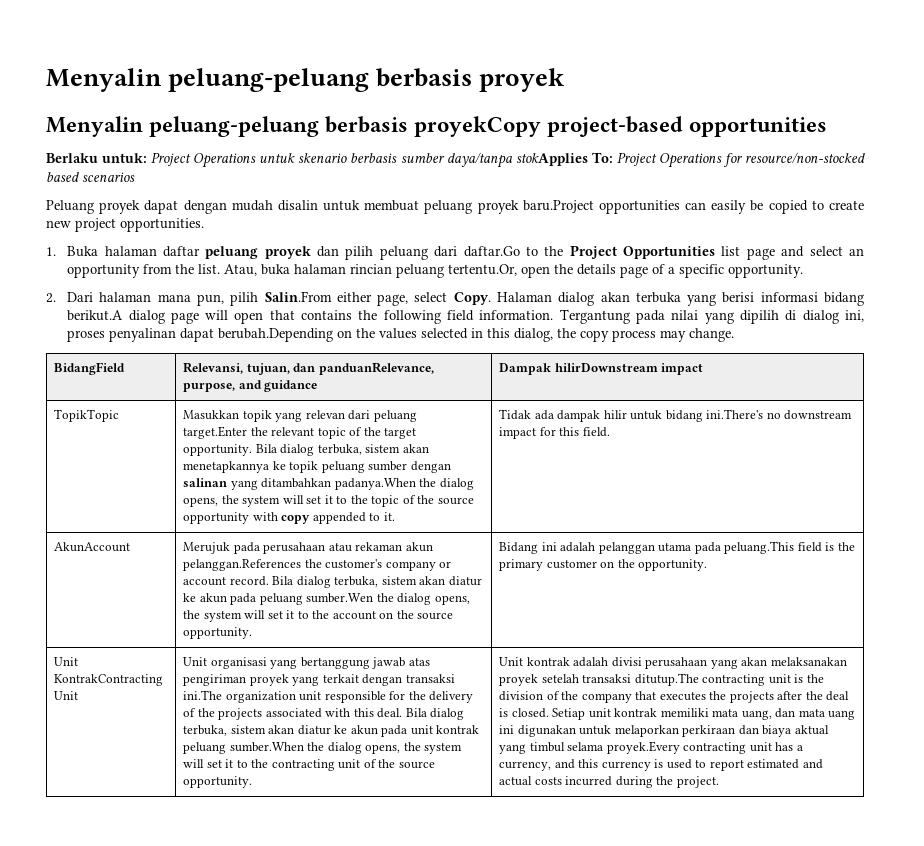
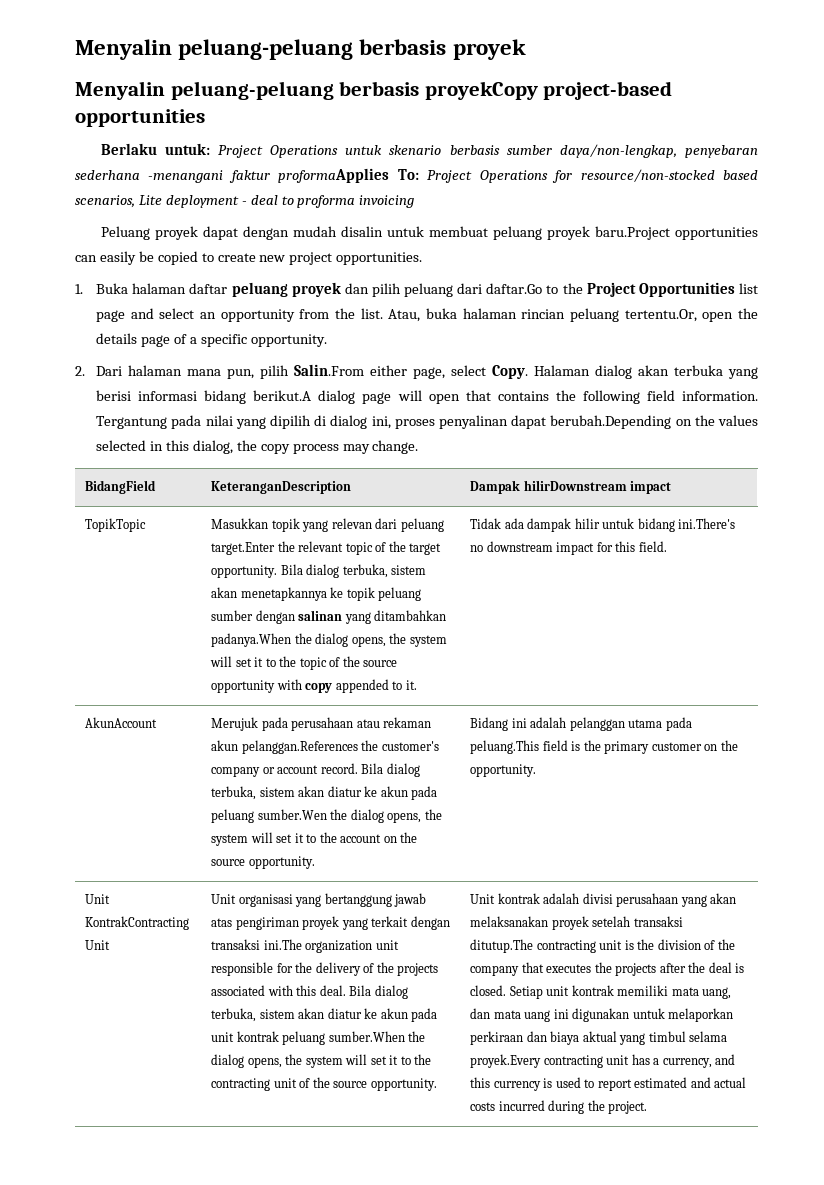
- Berlaku untuk: Project Operations untuk skenario berbasis sumber daya/tanpa stokApplies To: Project Operations for resource/non-stocked based scenarios
+ Berlaku untuk: Project Operations untuk skenario berbasis sumber daya/non-lengkap, penyebaran sederhana -menangani faktur proformaApplies To: Project Operations for resource/non-stocked based scenarios, Lite deployment - deal to proforma invoicing
- BidangField | Relevansi, tujuan, dan panduanRelevance, purpose, and guidance | Dampak hilirDownstream impact
+ BidangField | KeteranganDescription | Dampak hilirDownstream impact

